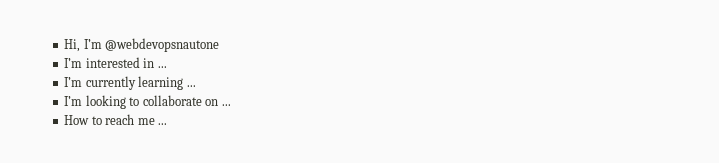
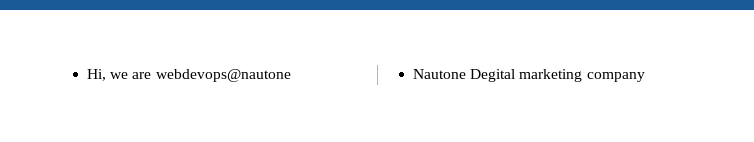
- Hi, I’m @webdevopsnautone
- I’m interested in ...
- I’m currently learning ...
- I’m looking to collaborate on ...
- How to reach me ...
+ Hi, we are webdevops@nautone
+ Nautone Degital marketing company

